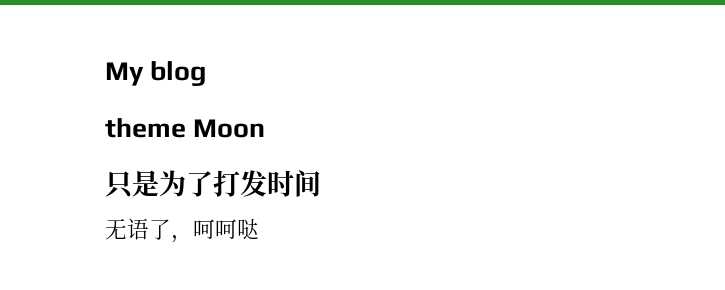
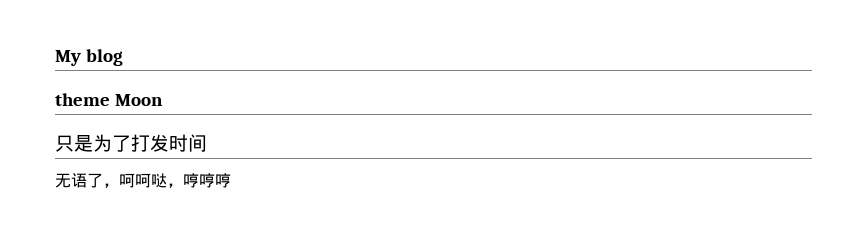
- 无语了，呵呵哒
+ 无语了，呵呵哒，哼哼哼

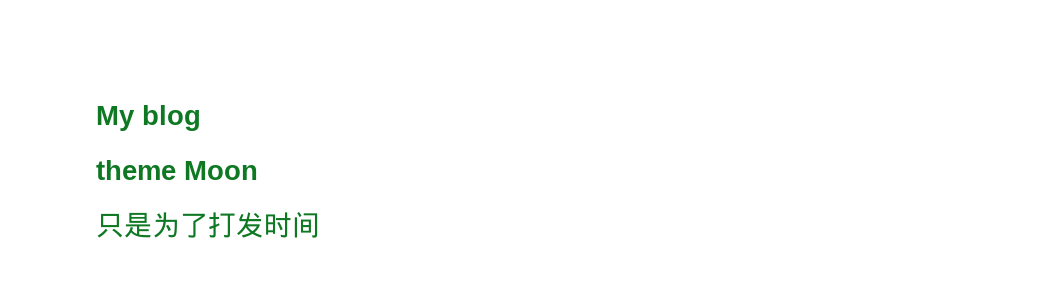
- 无语了，呵呵哒，哼哼哼

